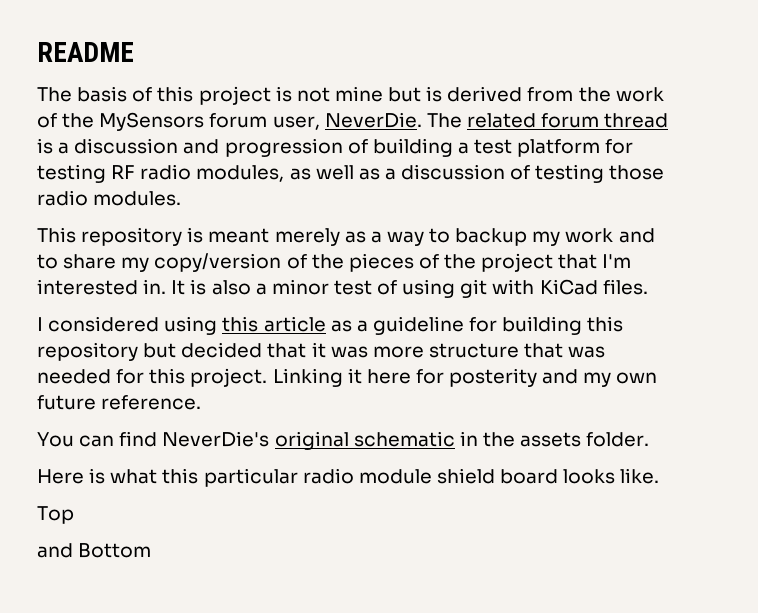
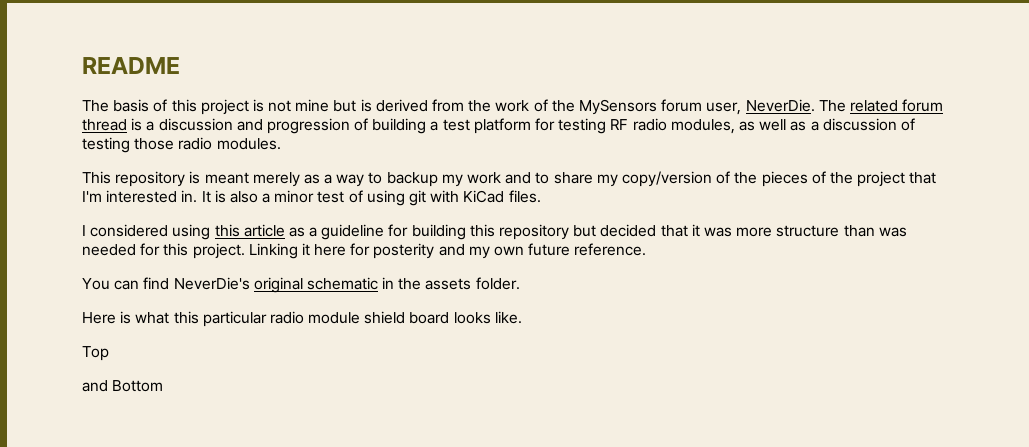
- I considered using this article as a guideline for building this repository but decided that it was more structure that was needed for this project.
+ I considered using this article as a guideline for building this repository but decided that it was more structure than was needed for this project.

